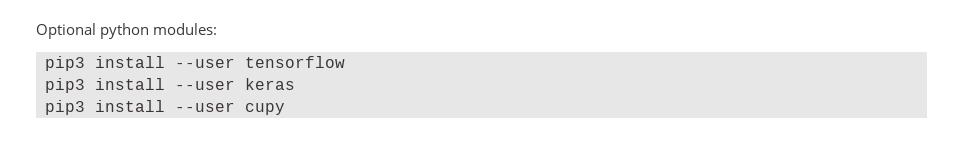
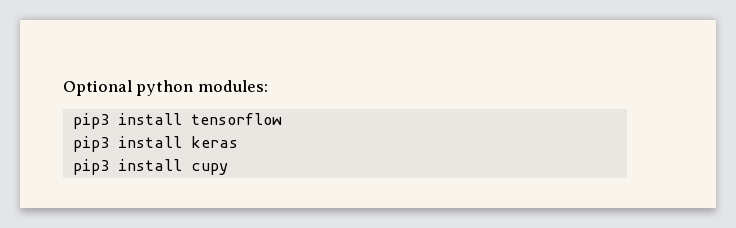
- pip3 install --user tensorflow
+ pip3 install tensorflow
- pip3 install --user keras
+ pip3 install keras
- pip3 install --user cupy
+ pip3 install cupy

